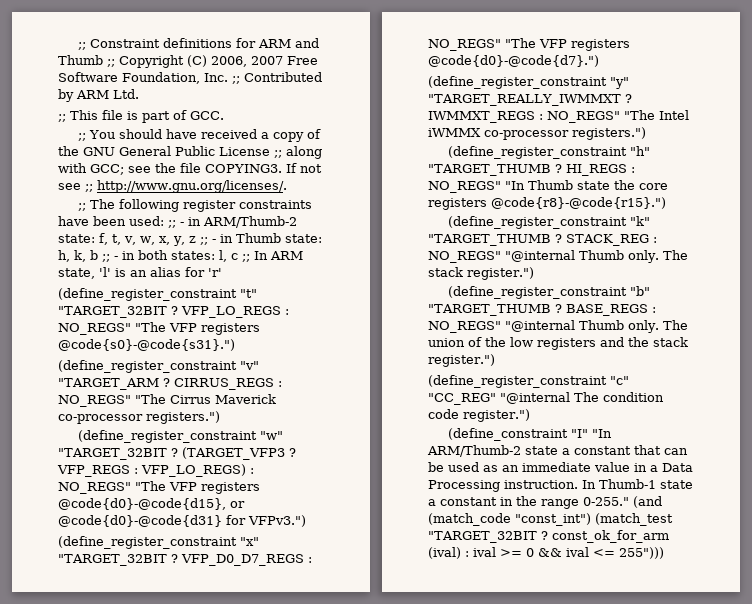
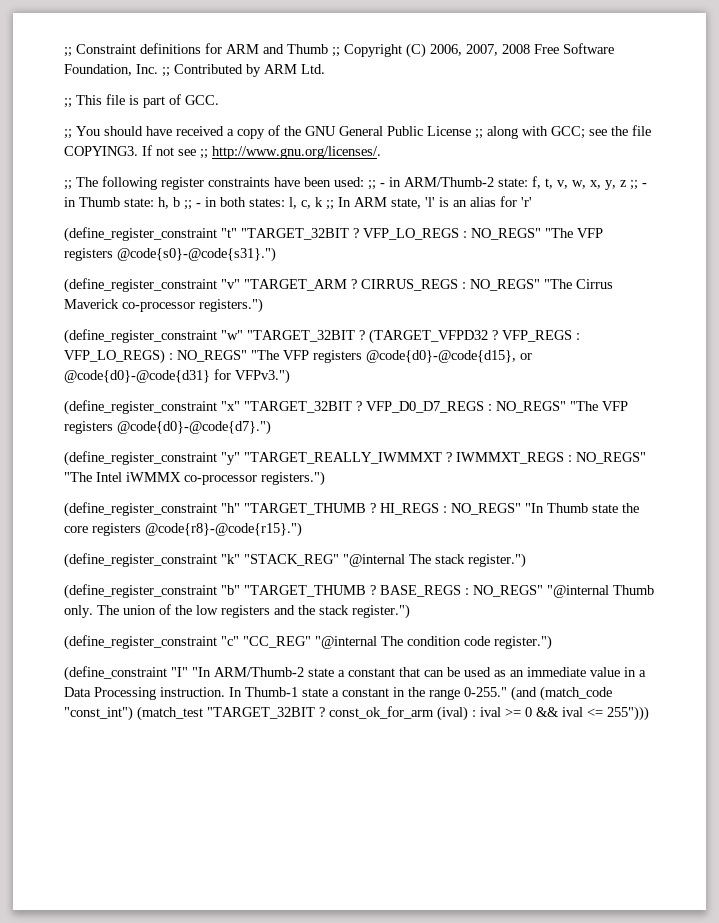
- ;; Constraint definitions for ARM and Thumb ;; Copyright (C) 2006, 2007 Free Software Foundation, Inc. ;; Contributed by ARM Ltd.
+ ;; Constraint definitions for ARM and Thumb ;; Copyright (C) 2006, 2007, 2008 Free Software Foundation, Inc. ;; Contributed by ARM Ltd.
- ;; The following register constraints have been used: ;; - in ARM/Thumb-2 state: f, t, v, w, x, y, z ;; - in Thumb state: h, k, b ;; - in both states: l, c ;; In ARM state, 'l' is an alias for 'r'
+ ;; The following register constraints have been used: ;; - in ARM/Thumb-2 state: f, t, v, w, x, y, z ;; - in Thumb state: h, b ;; - in both states: l, c, k ;; In ARM state, 'l' is an alias for 'r'
- (TARGET_VFP3 ?
+ (TARGET_VFPD32 ?
- (define_register_constraint "k" "TARGET_THUMB ? STACK_REG : NO_REGS" "@internal Thumb only. The stack register.")
+ (define_register_constraint "k" "STACK_REG" "@internal The stack register.")

